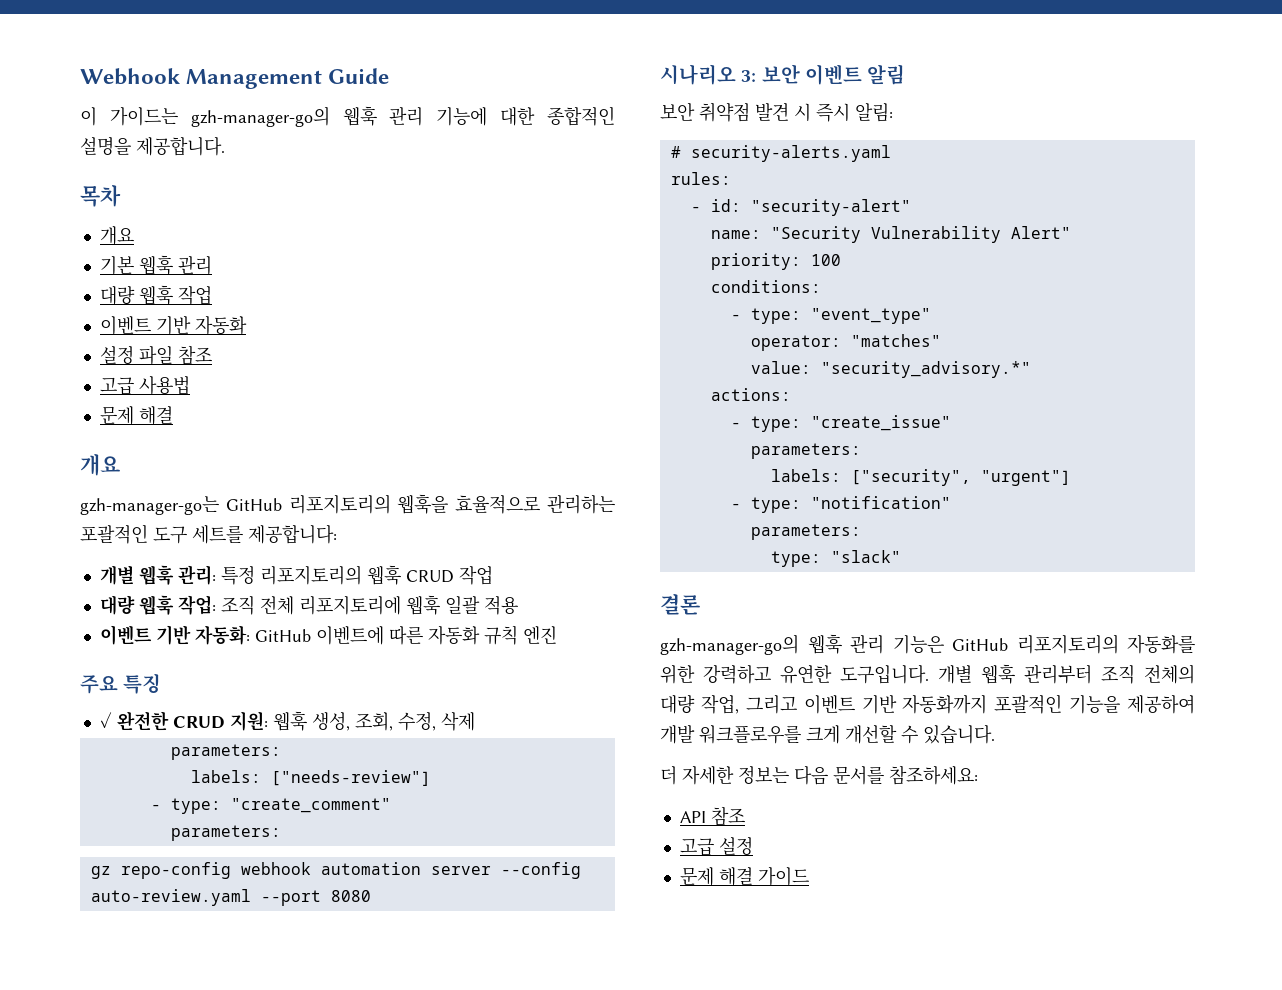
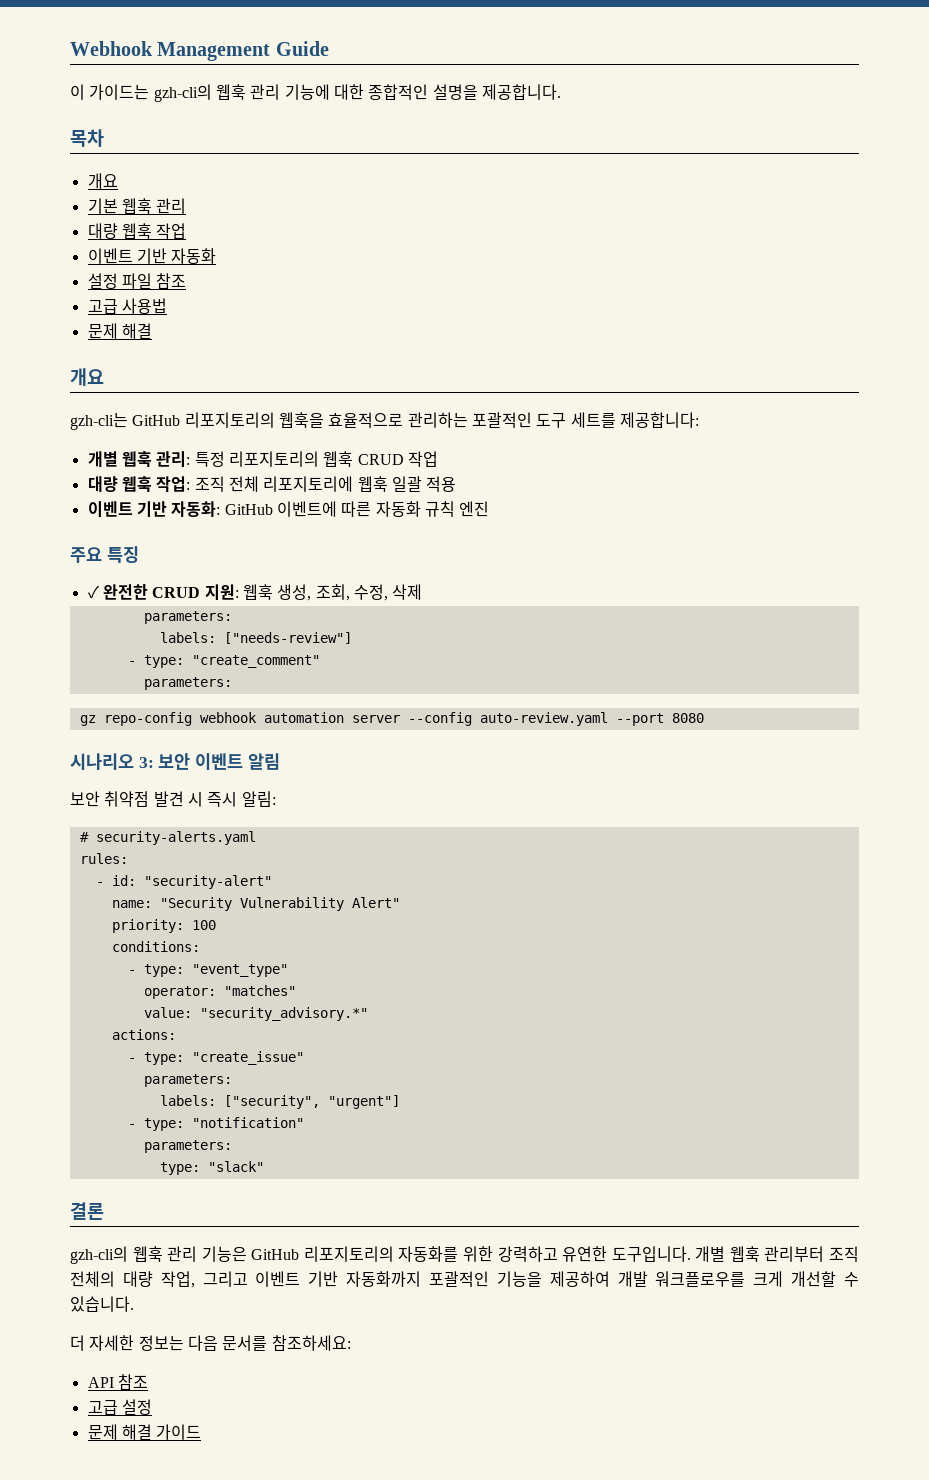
- 이 가이드는 gzh-manager-go의 웹훅 관리 기능에 대한 종합적인 설명을 제공합니다.
+ 이 가이드는 gzh-cli의 웹훅 관리 기능에 대한 종합적인 설명을 제공합니다.
- gzh-manager-go는 GitHub 리포지토리의 웹훅을 효율적으로 관리하는 포괄적인 도구 세트를 제공합니다:
+ gzh-cli는 GitHub 리포지토리의 웹훅을 효율적으로 관리하는 포괄적인 도구 세트를 제공합니다:
- gzh-manager-go의 웹훅 관리 기능은 GitHub 리포지토리의 자동화를 위한 강력하고 유연한 도구입니다.
+ gzh-cli의 웹훅 관리 기능은 GitHub 리포지토리의 자동화를 위한 강력하고 유연한 도구입니다.

